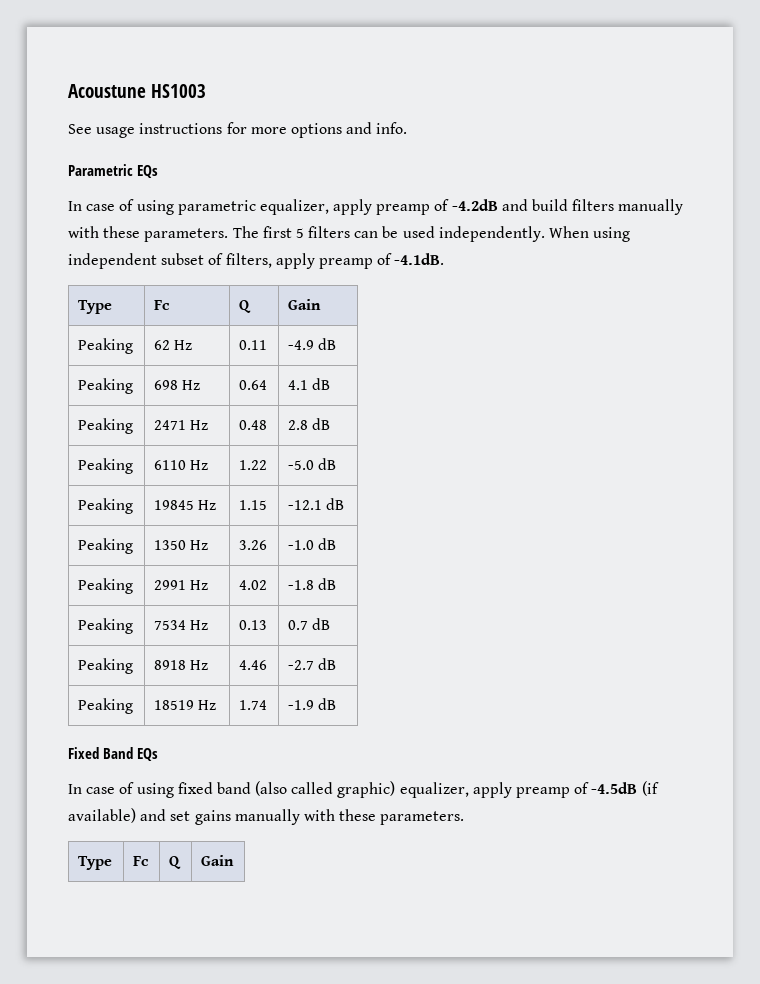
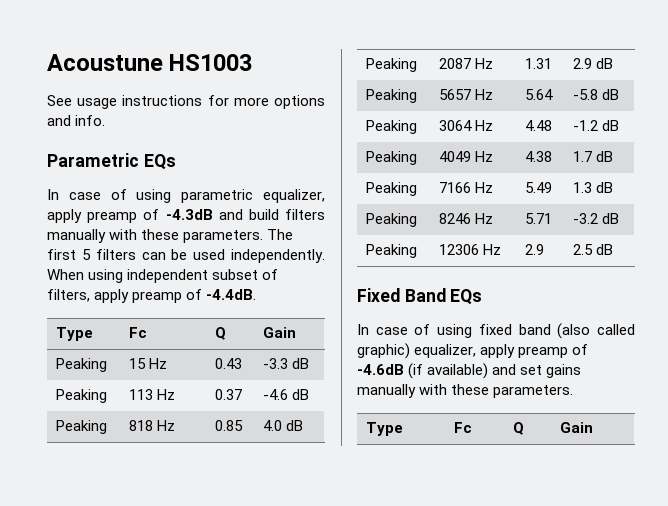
- In case of using parametric equalizer, apply preamp of -4.2dB and build filters manually with these parameters.
+ In case of using parametric equalizer, apply preamp of -4.3dB and build filters manually with these parameters.
- When using independent subset of filters, apply preamp of -4.1dB.
+ When using independent subset of filters, apply preamp of -4.4dB.
- Peaking | 62 Hz | 0.11 | -4.9 dB
- Peaking | 698 Hz | 0.64 | 4.1 dB
- Peaking | 2471 Hz | 0.48 | 2.8 dB
- Peaking | 6110 Hz | 1.22 | -5.0 dB
- Peaking | 19845 Hz | 1.15 | -12.1 dB
- Peaking | 1350 Hz | 3.26 | -1.0 dB
- Peaking | 2991 Hz | 4.02 | -1.8 dB
- Peaking | 7534 Hz | 0.13 | 0.7 dB
- Peaking | 8918 Hz | 4.46 | -2.7 dB
- Peaking | 18519 Hz | 1.74 | -1.9 dB
+ Peaking | 15 Hz | 0.43 | -3.3 dB
+ Peaking | 113 Hz | 0.37 | -4.6 dB
+ Peaking | 818 Hz | 0.85 | 4.0 dB
+ Peaking | 2087 Hz | 1.31 | 2.9 dB
+ Peaking | 5657 Hz | 5.64 | -5.8 dB
+ Peaking | 3064 Hz | 4.48 | -1.2 dB
+ Peaking | 4049 Hz | 4.38 | 1.7 dB
+ Peaking | 7166 Hz | 5.49 | 1.3 dB
+ Peaking | 8246 Hz | 5.71 | -3.2 dB
+ Peaking | 12306 Hz | 2.9 | 2.5 dB
- In case of using fixed band (also called graphic) equalizer, apply preamp of -4.5dB (if available) and set gains manually with these parameters.
+ In case of using fixed band (also called graphic) equalizer, apply preamp of -4.6dB (if available) and set gains manually with these parameters.

